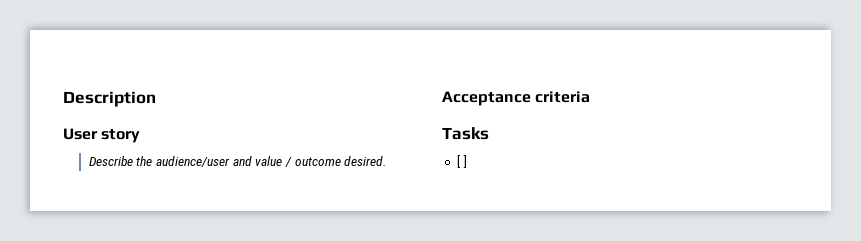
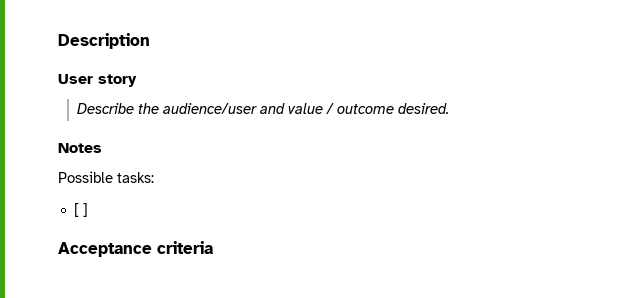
- Acceptance criteria
- Tasks
+ Notes
+ Possible tasks:
+ Acceptance criteria

